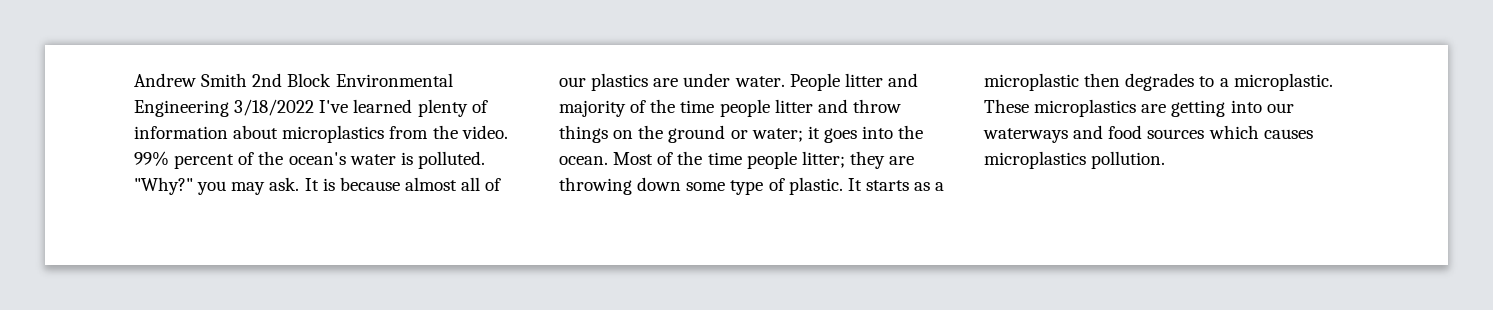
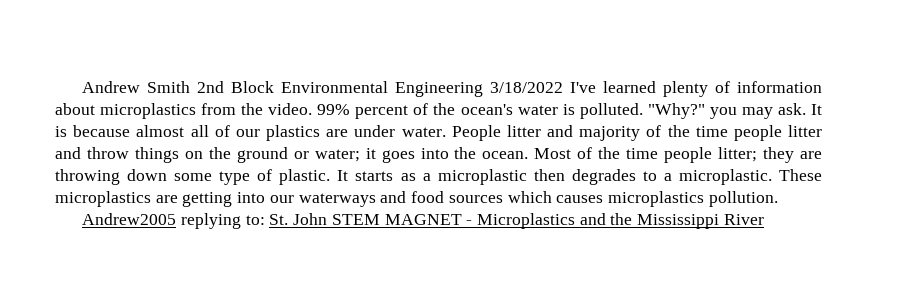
+ Andrew2005 replying to: St. John STEM MAGNET - Microplastics and the Mississippi River

